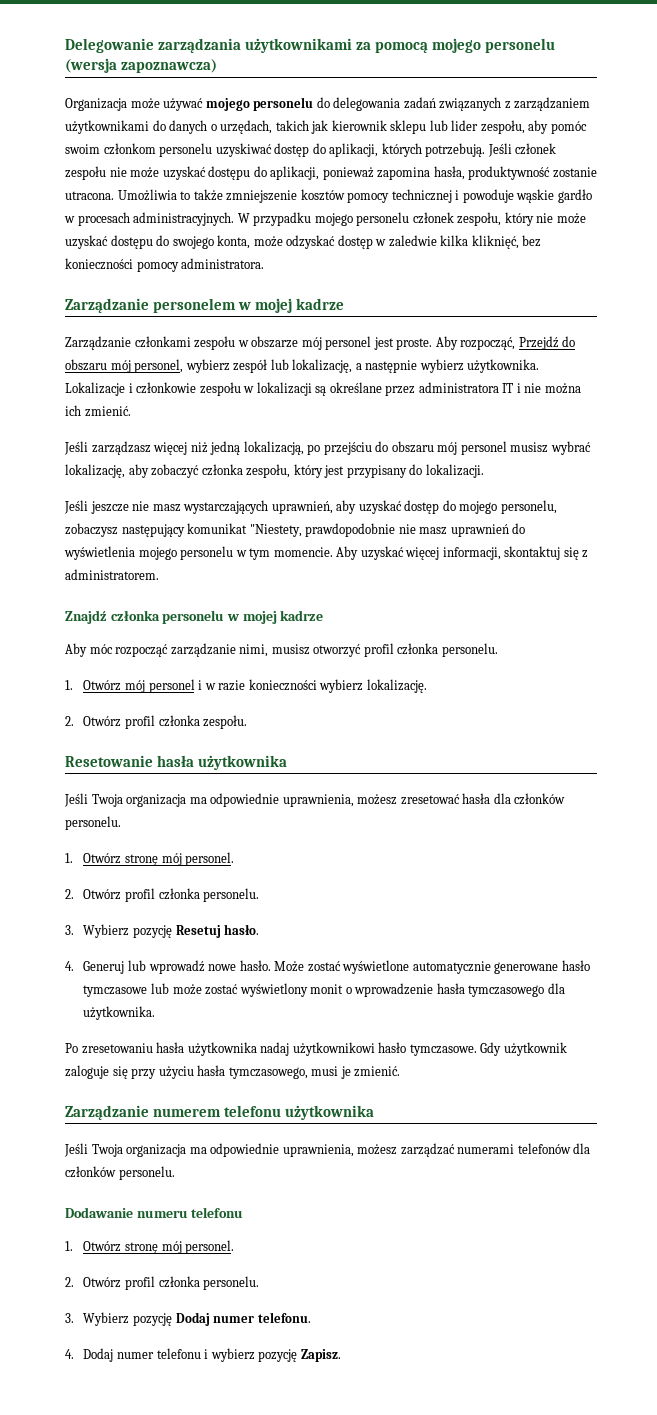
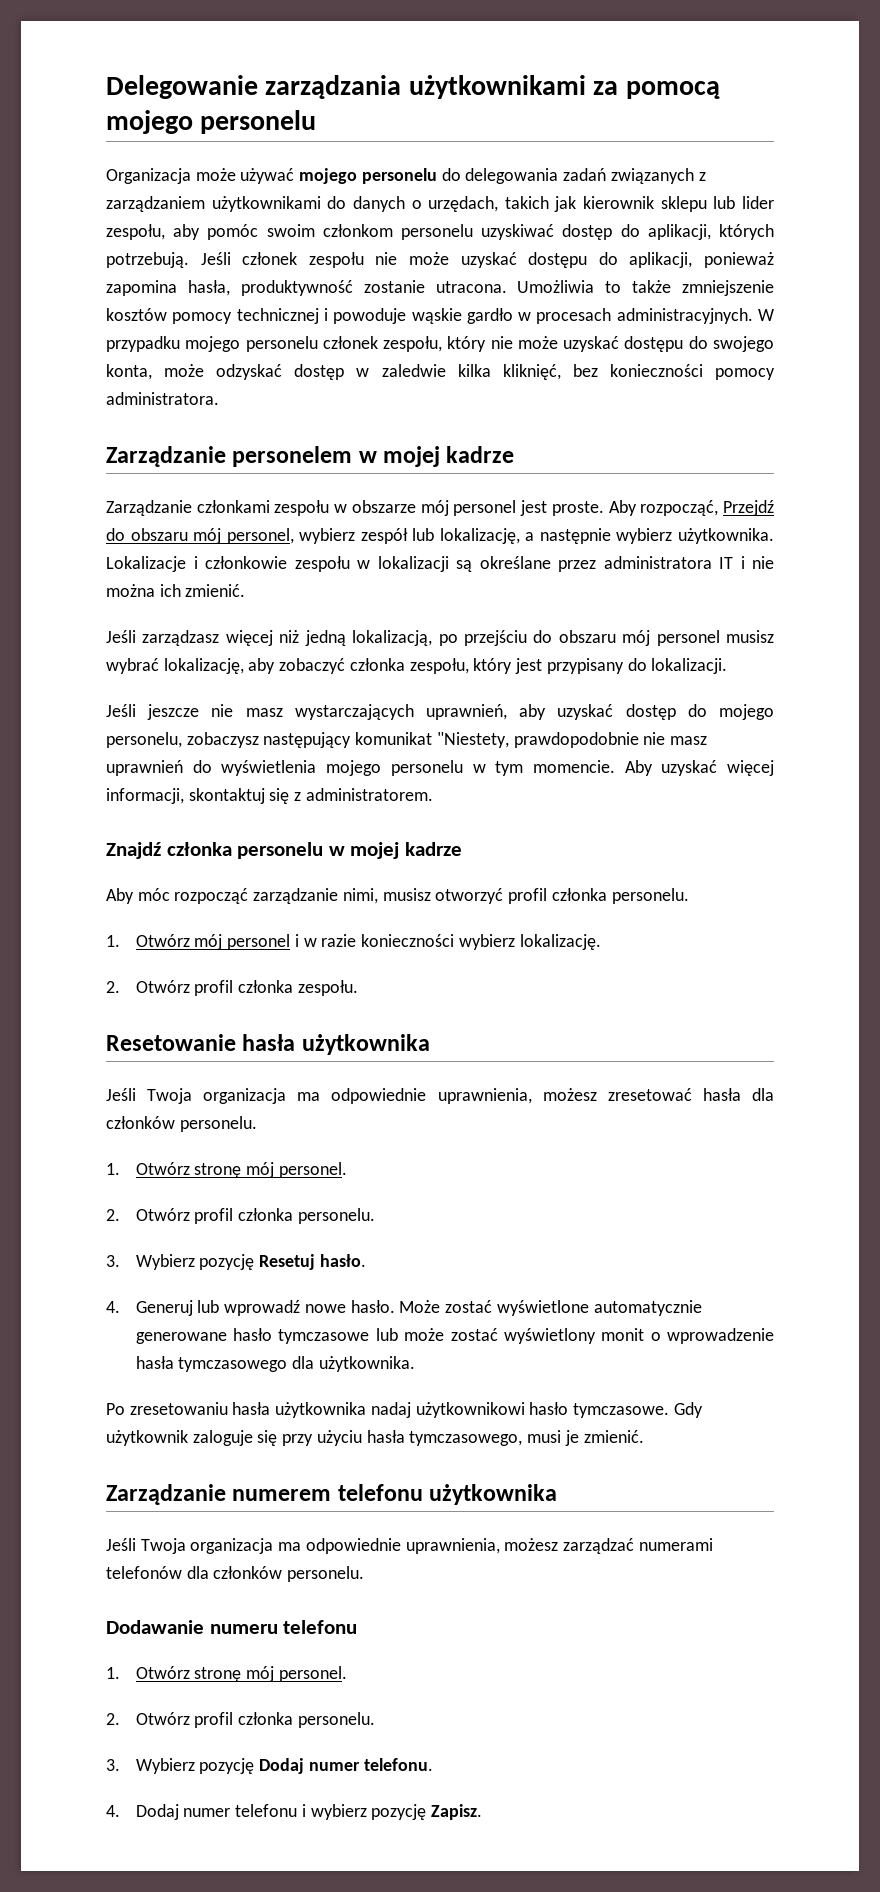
- Delegowanie zarządzania użytkownikami za pomocą mojego personelu (wersja zapoznawcza)
+ Delegowanie zarządzania użytkownikami za pomocą mojego personelu

